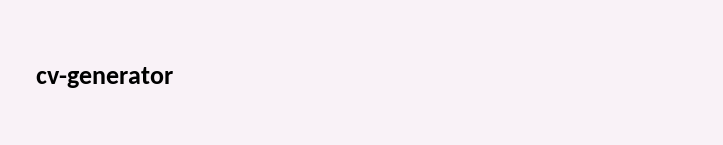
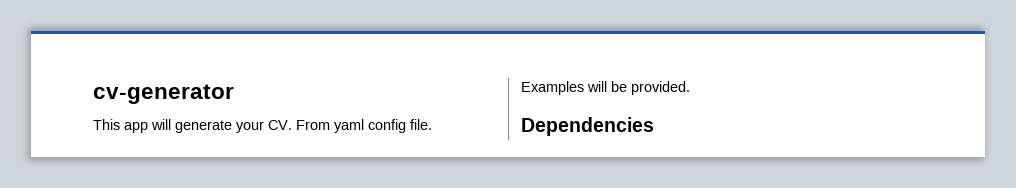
+ This app will generate your CV. From yaml config file. Examples will be provided.
+ Dependencies

